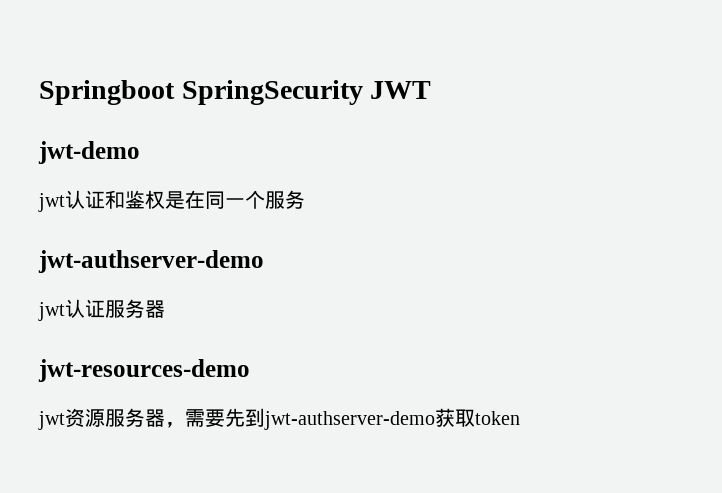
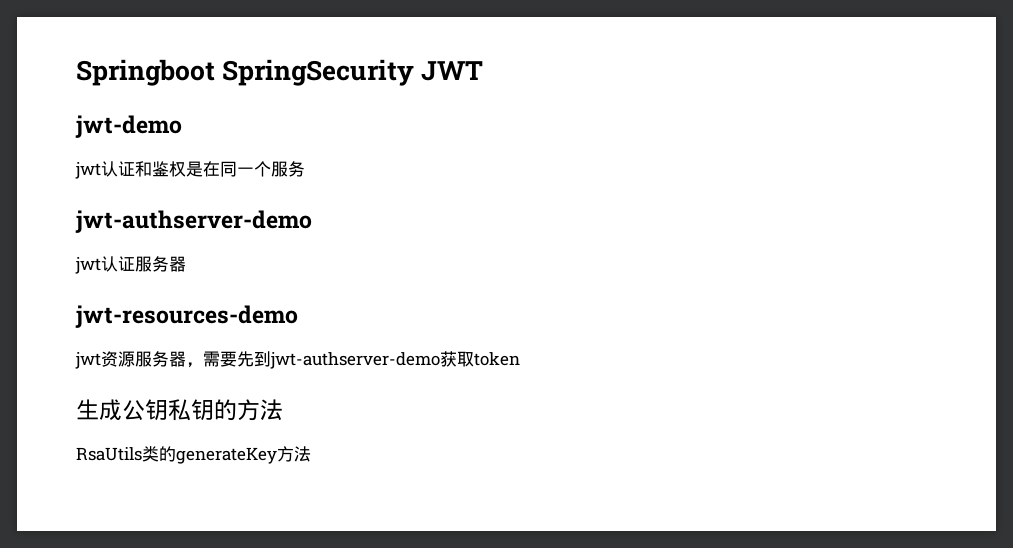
+ 生成公钥私钥的方法
+ RsaUtils类的generateKey方法

